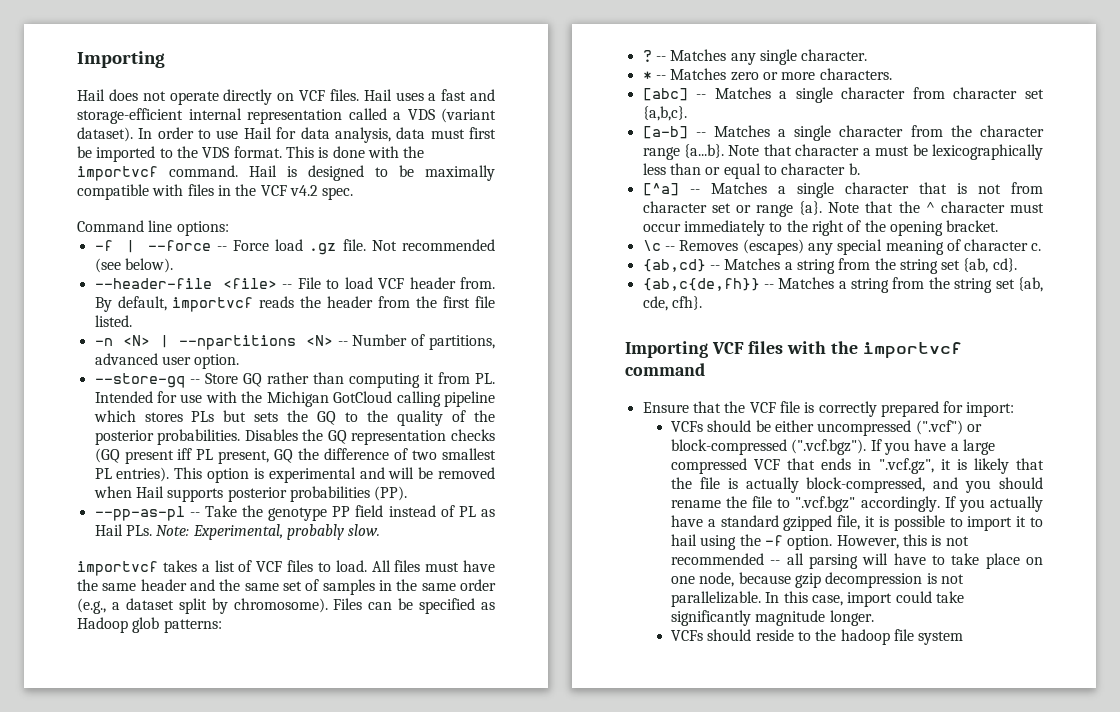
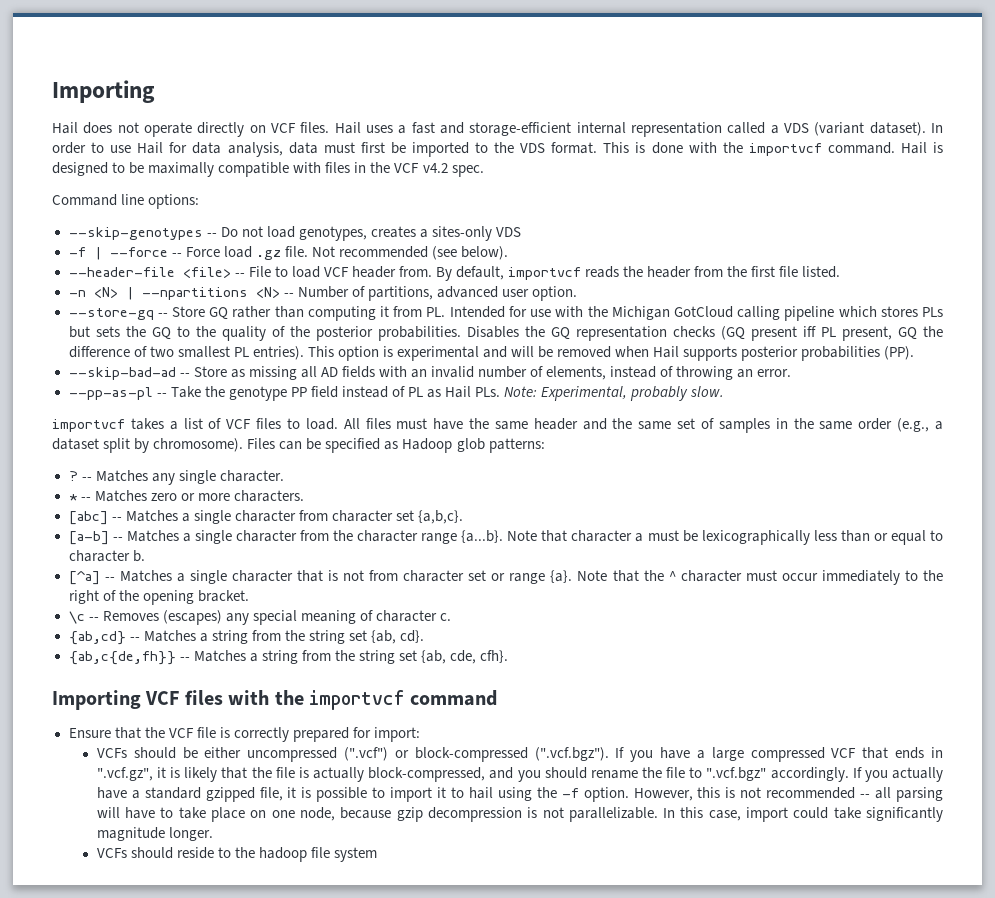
+ --skip-genotypes -- Do not load genotypes, creates a sites-only VDS
+ --skip-bad-ad -- Store as missing all AD fields with an invalid number of elements, instead of throwing an error.

